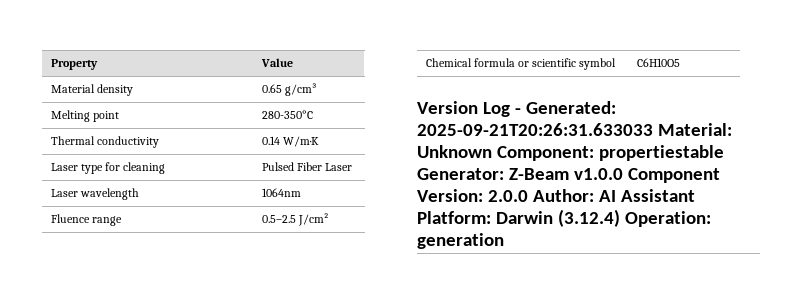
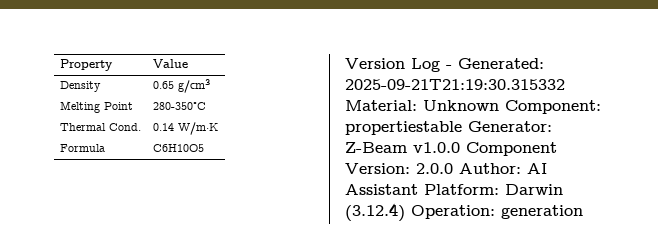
- Material density | 0.65 g/cm³
+ Density | 0.65 g/cm³
- Melting point | 280-350°C
+ Melting Point | 280-350°C
- Thermal conductivity | 0.14 W/m·K
+ Thermal Cond. | 0.14 W/m·K
- Laser type for cleaning | Pulsed Fiber Laser
- Laser wavelength | 1064nm
- Fluence range | 0.5–2.5 J/cm²
- Chemical formula or scientific symbol | C6H10O5
+ Formula | C6H10O5
- Version Log - Generated: 2025-09-21T20:26:31.633033 Material: Unknown Component: propertiestable Generator: Z-Beam v1.0.0 Component Version: 2.0.0 Author: AI Assistant Platform: Darwin (3.12.4) Operation: generation
+ Version Log - Generated: 2025-09-21T21:19:30.315332 Material: Unknown Component: propertiestable Generator: Z-Beam v1.0.0 Component Version: 2.0.0 Author: AI Assistant Platform: Darwin (3.12.4) Operation: generation

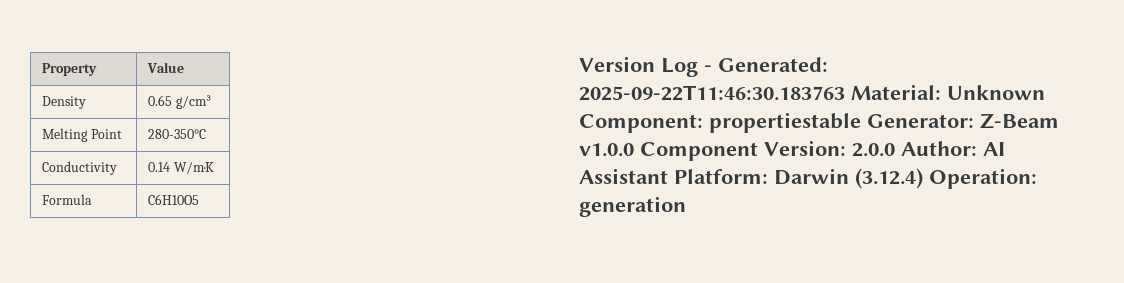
- Thermal Cond. | 0.14 W/m·K
+ Conductivity | 0.14 W/m·K
- Version Log - Generated: 2025-09-21T21:19:30.315332 Material: Unknown Component: propertiestable Generator: Z-Beam v1.0.0 Component Version: 2.0.0 Author: AI Assistant Platform: Darwin (3.12.4) Operation: generation
+ Version Log - Generated: 2025-09-22T11:46:30.183763 Material: Unknown Component: propertiestable Generator: Z-Beam v1.0.0 Component Version: 2.0.0 Author: AI Assistant Platform: Darwin (3.12.4) Operation: generation

